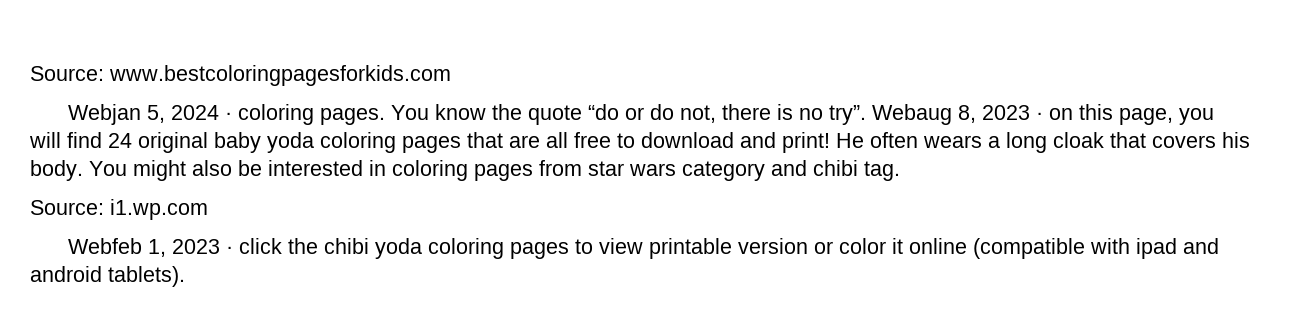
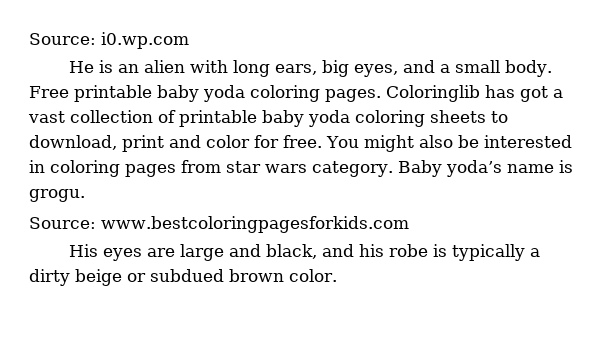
- Source: www.bestcoloringpagesforkids.com
- Webjan 5, 2024 · coloring pages. You know the quote “do or do not, there is no try”. Webaug 8, 2023 · on this page, you will find 24 original baby yoda coloring pages that are all free to download and print! He often wears a long cloak that covers his body.
+ Source: i0.wp.com
+ He is an alien with long ears, big eyes, and a small body. Free printable baby yoda coloring pages. Coloringlib has got a vast collection of printable baby yoda coloring sheets to download, print and color for free.
- You might also be interested in coloring pages from star wars category and chibi tag.
- Source: i1.wp.com
- Webfeb 1, 2023 · click the chibi yoda coloring pages to view printable version or color it online (compatible with ipad and android tablets).
+ You might also be interested in coloring pages from star wars category. Baby yoda’s name is grogu.
+ Source: www.bestcoloringpagesforkids.com
+ His eyes are large and black, and his robe is typically a dirty beige or subdued brown color.

